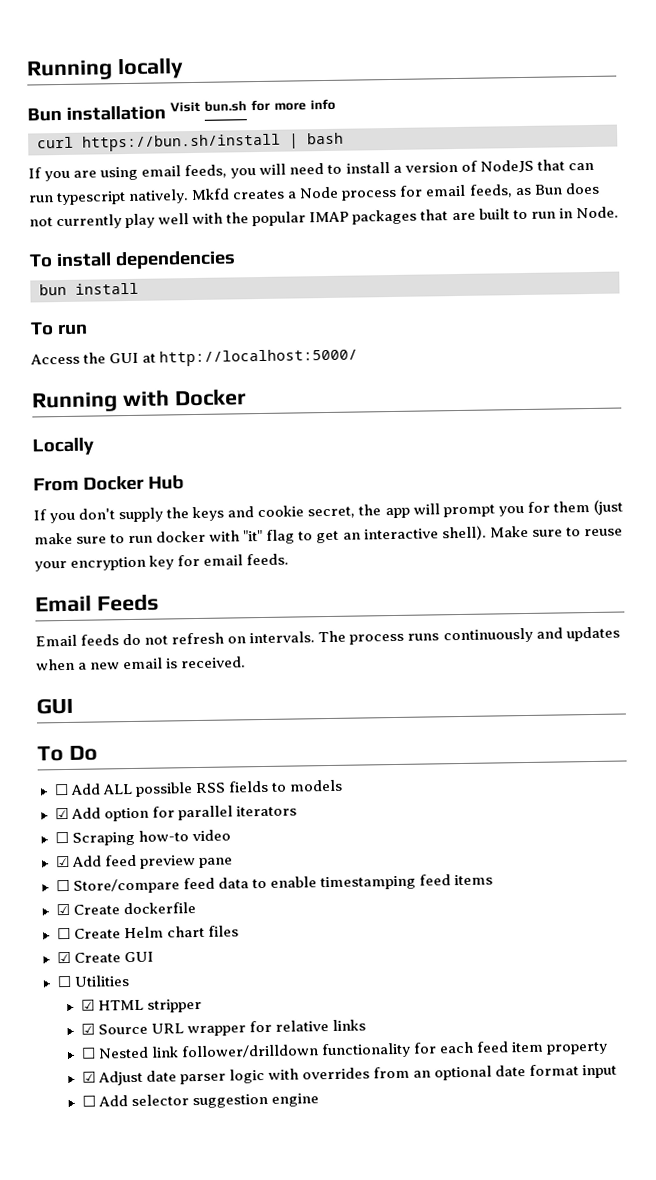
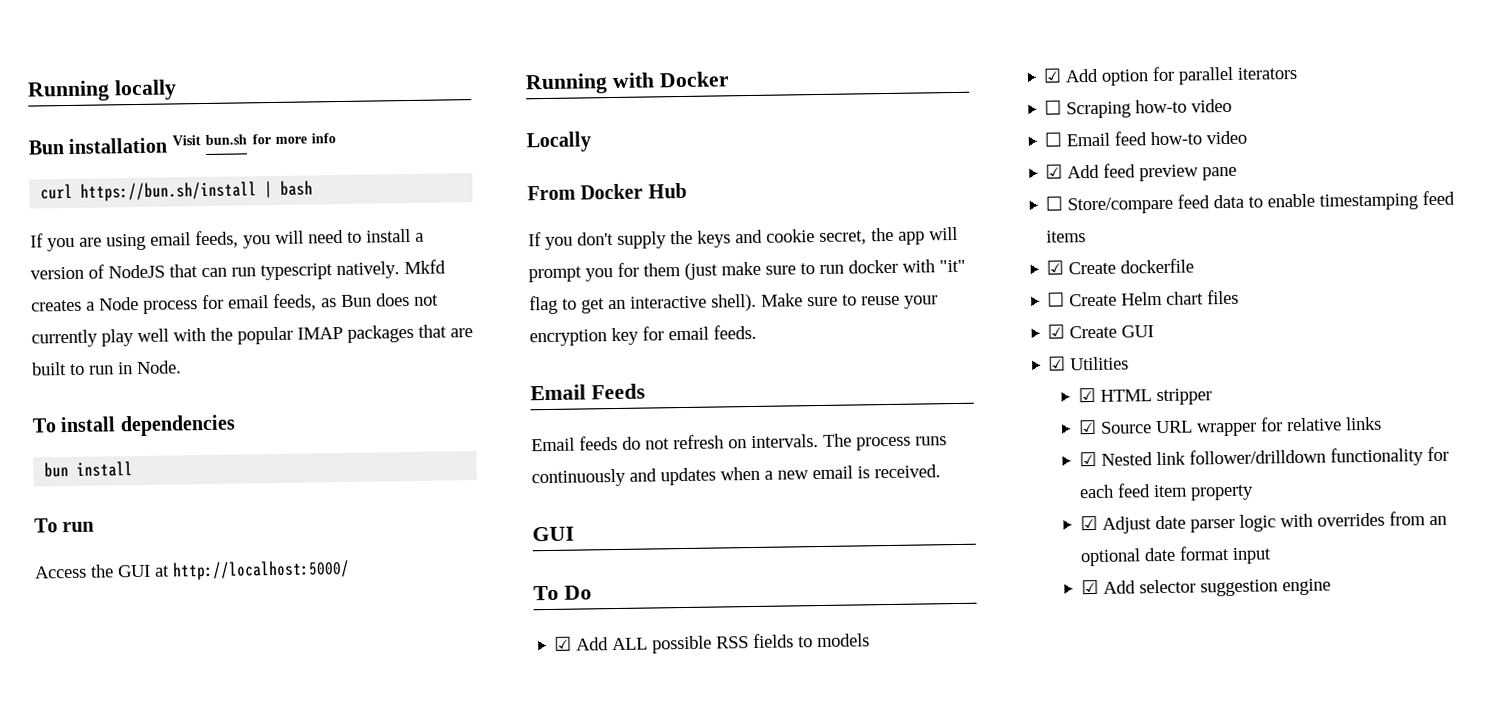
- ☐ Add ALL possible RSS fields to models
+ ☑ Add ALL possible RSS fields to models
+ ☐ Email feed how-to video
- ☐ Utilities
+ ☑ Utilities
- ☐ Nested link follower/drilldown functionality for each feed item property
+ ☑ Nested link follower/drilldown functionality for each feed item property
- ☐ Add selector suggestion engine
+ ☑ Add selector suggestion engine

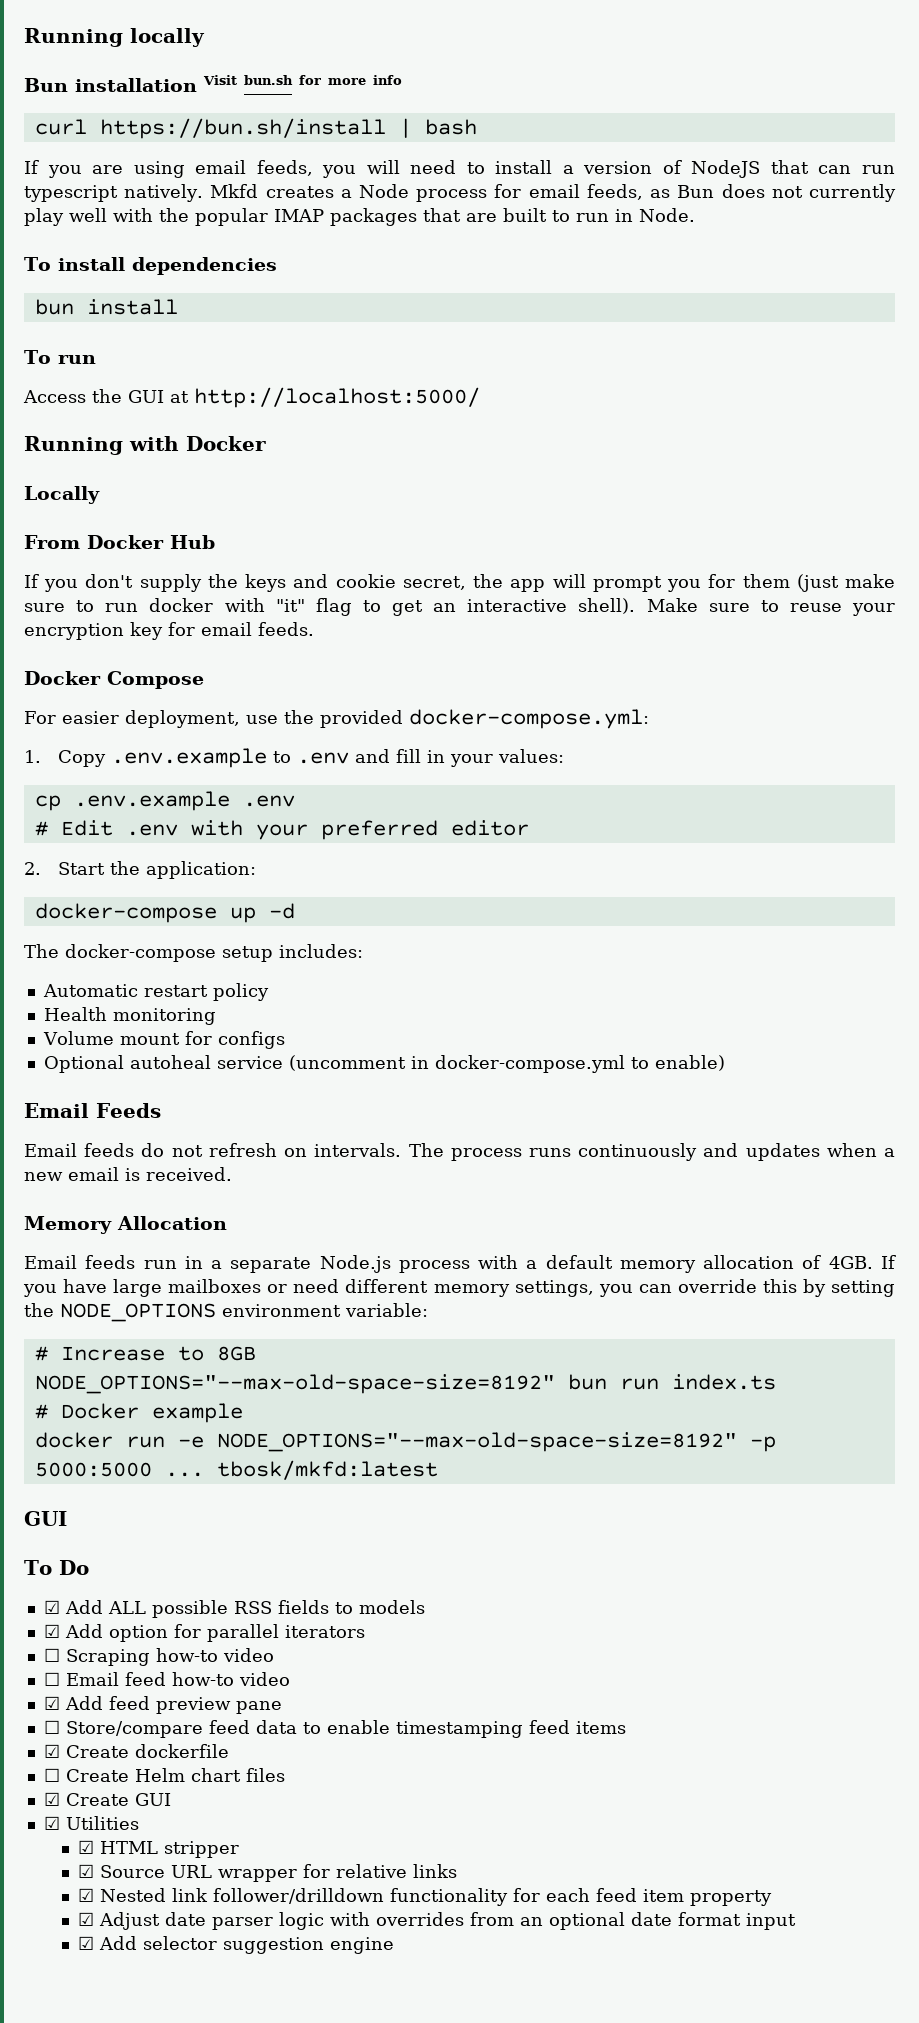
+ Docker Compose
+ For easier deployment, use the provided docker-compose.yml:
+ 1. Copy .env.example to .env and fill in your values:
+ cp .env.example .env
+ # Edit .env with your preferred editor
+ 2. Start the application:
+ docker-compose up -d
+ The docker-compose setup includes:
+ Automatic restart policy
+ Health monitoring
+ Volume mount for configs
+ Optional autoheal service (uncomment in docker-compose.yml to enable)
+ Memory Allocation
+ Email feeds run in a separate Node.js process with a default memory allocation of 4GB. If you have large mailboxes or need different memory settings, you can override this by setting the NODE_OPTIONS environment variable:
+ # Increase to 8GB
+ NODE_OPTIONS="--max-old-space-size=8192" bun run index.ts
+ # Docker example
+ docker run -e NODE_OPTIONS="--max-old-space-size=8192" -p 5000:5000 ... tbosk/mkfd:latest

